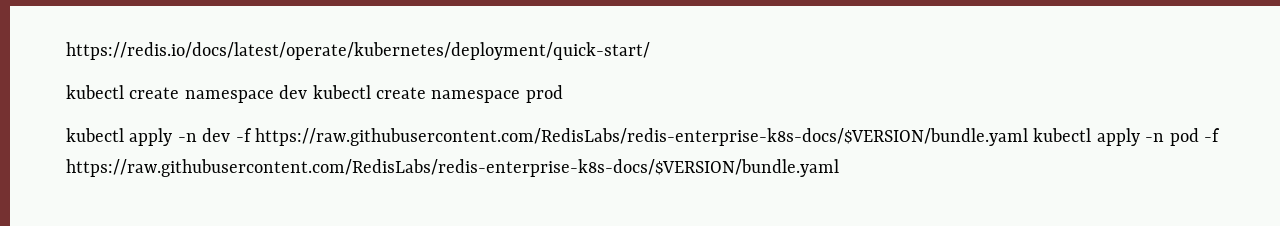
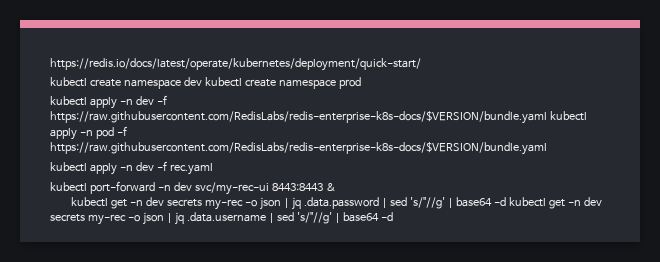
+ kubectl apply -n dev -f rec.yaml
+ kubectl port-forward -n dev svc/my-rec-ui 8443:8443 &
+ kubectl get -n dev secrets my-rec -o json | jq .data.password | sed 's/"//g' | base64 -d kubectl get -n dev secrets my-rec -o json | jq .data.username | sed 's/"//g' | base64 -d

